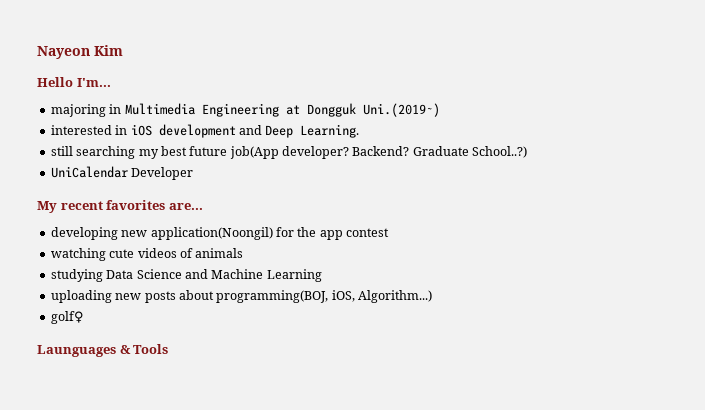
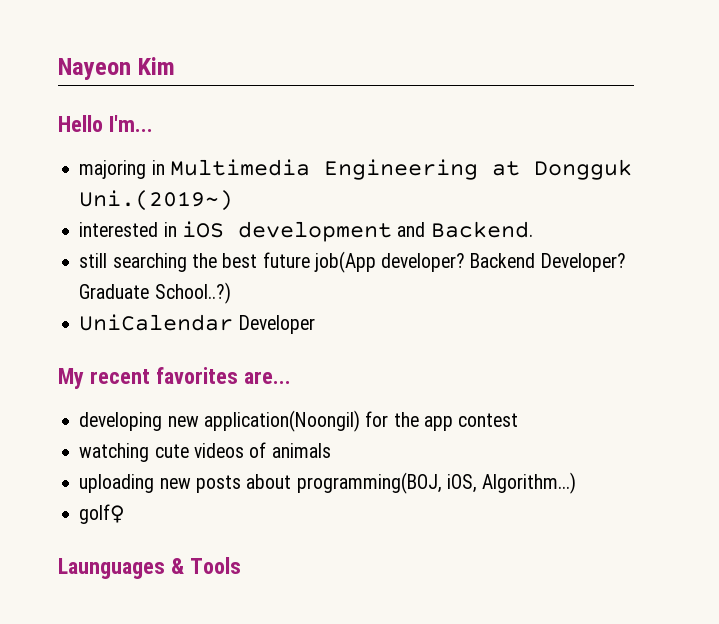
- interested in iOS development and Deep Learning.
+ interested in iOS development and Backend.
- still searching my best future job(App developer?
+ still searching the best future job(App developer?
- Backend?
+ Backend Developer?
- studying Data Science and Machine Learning

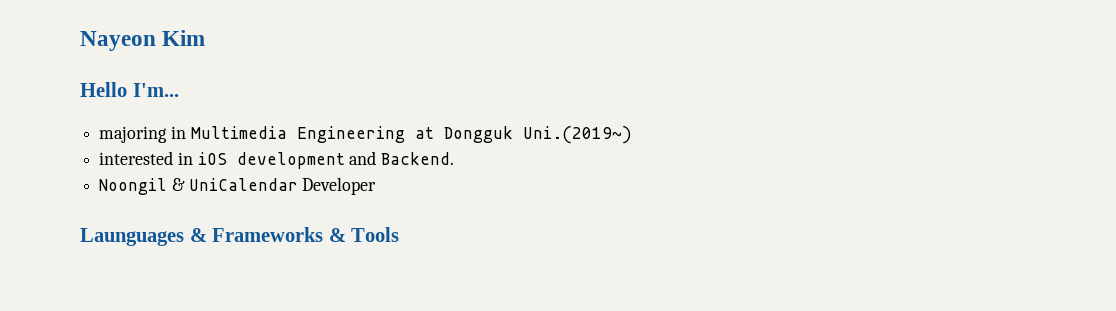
- still searching the best future job(App developer? Backend Developer? Graduate School..?)
- UniCalendar Developer
- My recent favorites are...
- developing new application(Noongil) for the app contest
- watching cute videos of animals
- uploading new posts about programming(BOJ, iOS, Algorithm...)
- golf♀
+ Noongil & UniCalendar Developer
- Launguages & Tools
+ Launguages & Frameworks & Tools

